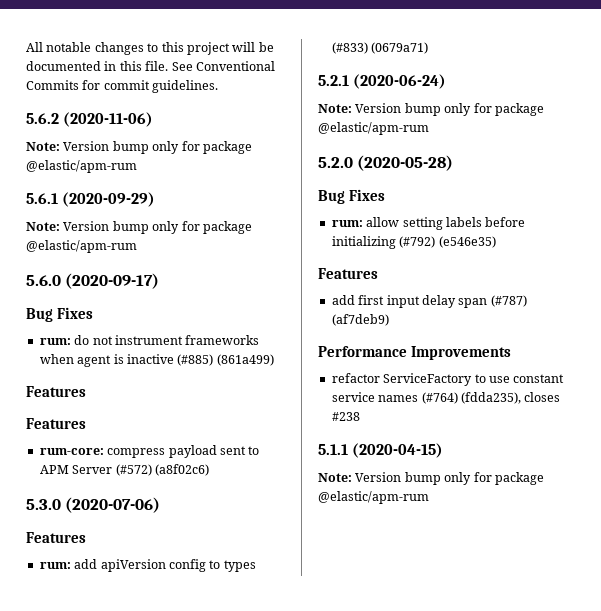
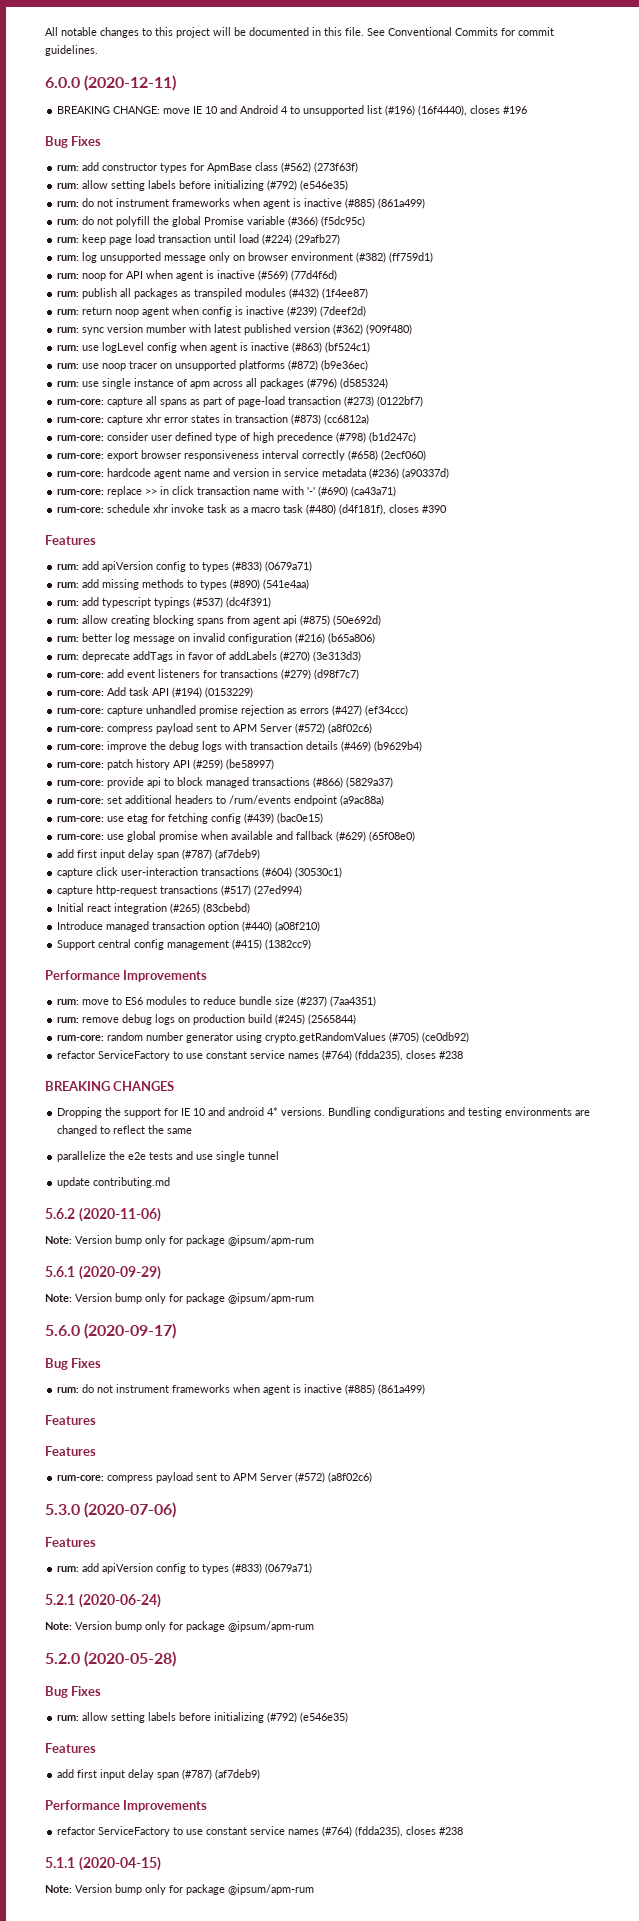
+ 6.0.0 (2020-12-11)
+ BREAKING CHANGE: move IE 10 and Android 4 to unsupported list (#196) (16f4440), closes #196
+ Bug Fixes
+ rum: add constructor types for ApmBase class (#562) (273f63f)
+ rum: allow setting labels before initializing (#792) (e546e35)
+ rum: do not instrument frameworks when agent is inactive (#885) (861a499)
+ rum: do not polyfill the global Promise variable (#366) (f5dc95c)
+ rum: keep page load transaction until load (#224) (29afb27)
+ rum: log unsupported message only on browser environment (#382) (ff759d1)
+ rum: noop for API when agent is inactive (#569) (77d4f6d)
+ rum: publish all packages as transpiled modules (#432) (1f4ee87)
+ rum: return noop agent when config is inactive (#239) (7deef2d)
+ rum: sync version mumber with latest published version (#362) (909f480)
+ rum: use logLevel config when agent is inactive (#863) (bf524c1)
+ rum: use noop tracer on unsupported platforms (#872) (b9e36ec)
+ rum: use single instance of apm across all packages (#796) (d585324)
+ rum-core: capture all spans as part of page-load transaction (#273) (0122bf7)
+ rum-core: capture xhr error states in transaction (#873) (cc6812a)
+ rum-core: consider user defined type of high precedence (#798) (b1d247c)
+ rum-core: export browser responsiveness interval correctly (#658) (2ecf060)
+ rum-core: hardcode agent name and version in service metadata (#236) (a90337d)
+ rum-core: replace >> in click transaction name with '-' (#690) (ca43a71)
+ rum-core: schedule xhr invoke task as a macro task (#480) (d4f181f), closes #390
+ Features
+ rum: add apiVersion config to types (#833) (0679a71)
+ rum: add missing methods to types (#890) (541e4aa)
+ rum: add typescript typings (#537) (dc4f391)
+ rum: allow creating blocking spans from agent api (#875) (50e692d)
+ rum: better log message on invalid configuration (#216) (b65a806)
+ rum: deprecate addTags in favor of addLabels (#270) (3e313d3)
+ rum-core: add event listeners for transactions (#279) (d98f7c7)
+ rum-core: Add task API (#194) (0153229)
+ rum-core: capture unhandled promise rejection as errors (#427) (ef34ccc)
+ rum-core: compress payload sent to APM Server (#572) (a8f02c6)
+ rum-core: improve the debug logs with transaction details (#469) (b9629b4)
+ rum-core: patch history API (#259) (be58997)
+ rum-core: provide api to block managed transactions (#866) (5829a37)
+ rum-core: set additional headers to /rum/events endpoint (a9ac88a)
+ rum-core: use etag for fetching config (#439) (bac0e15)
+ rum-core: use global promise when available and fallback (#629) (65f08e0)
+ add first input delay span (#787) (af7deb9)
+ capture click user-interaction transactions (#604) (30530c1)
+ capture http-request transactions (#517) (27ed994)
+ Initial react integration (#265) (83cbebd)
+ Introduce managed transaction option (#440) (a08f210)
+ Support central config management (#415) (1382cc9)
+ Performance Improvements
+ rum: move to ES6 modules to reduce bundle size (#237) (7aa4351)
+ rum: remove debug logs on production build (#245) (2565844)
+ rum-core: random number generator using crypto.getRandomValues (#705) (ce0db92)
+ refactor ServiceFactory to use constant service names (#764) (fdda235), closes #238
+ BREAKING CHANGES
+ Dropping the support for IE 10 and android 4* versions. Bundling condigurations and testing environments are changed to reflect the same
+ parallelize the e2e tests and use single tunnel
+ update contributing.md
  5.6.2 (2020-11-06)
- Note: Version bump only for package @elastic/apm-rum
+ Note: Version bump only for package @ipsum/apm-rum
  5.6.1 (2020-09-29)
- Note: Version bump only for package @elastic/apm-rum
+ Note: Version bump only for package @ipsum/apm-rum
  5.2.1 (2020-06-24)
- Note: Version bump only for package @elastic/apm-rum
+ Note: Version bump only for package @ipsum/apm-rum
  5.1.1 (2020-04-15)
- Note: Version bump only for package @elastic/apm-rum
+ Note: Version bump only for package @ipsum/apm-rum

